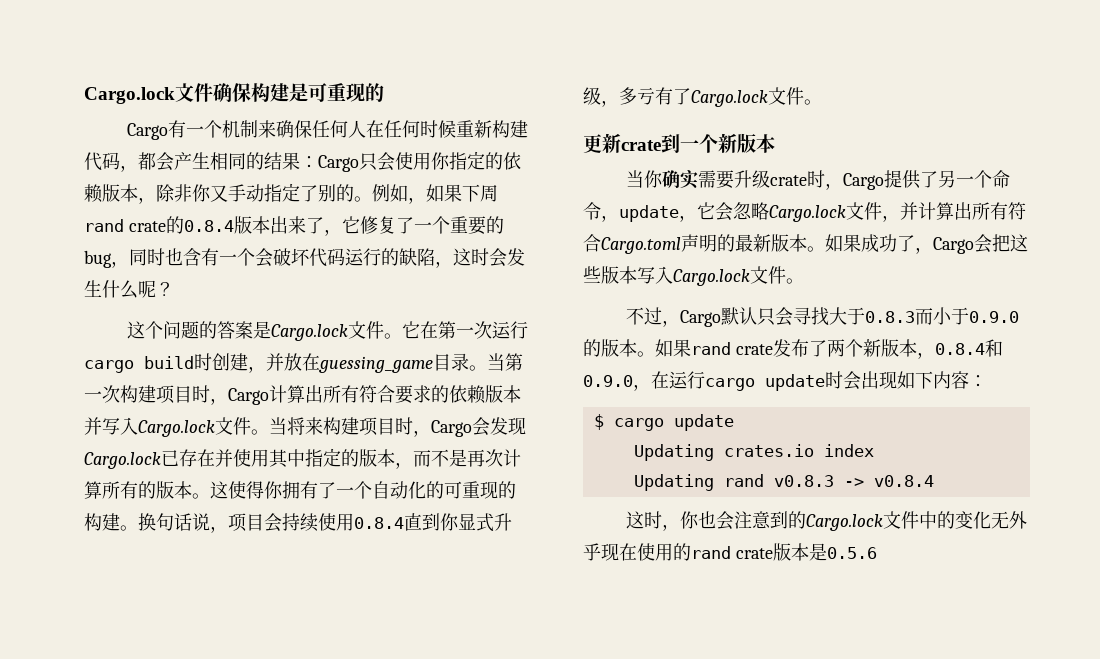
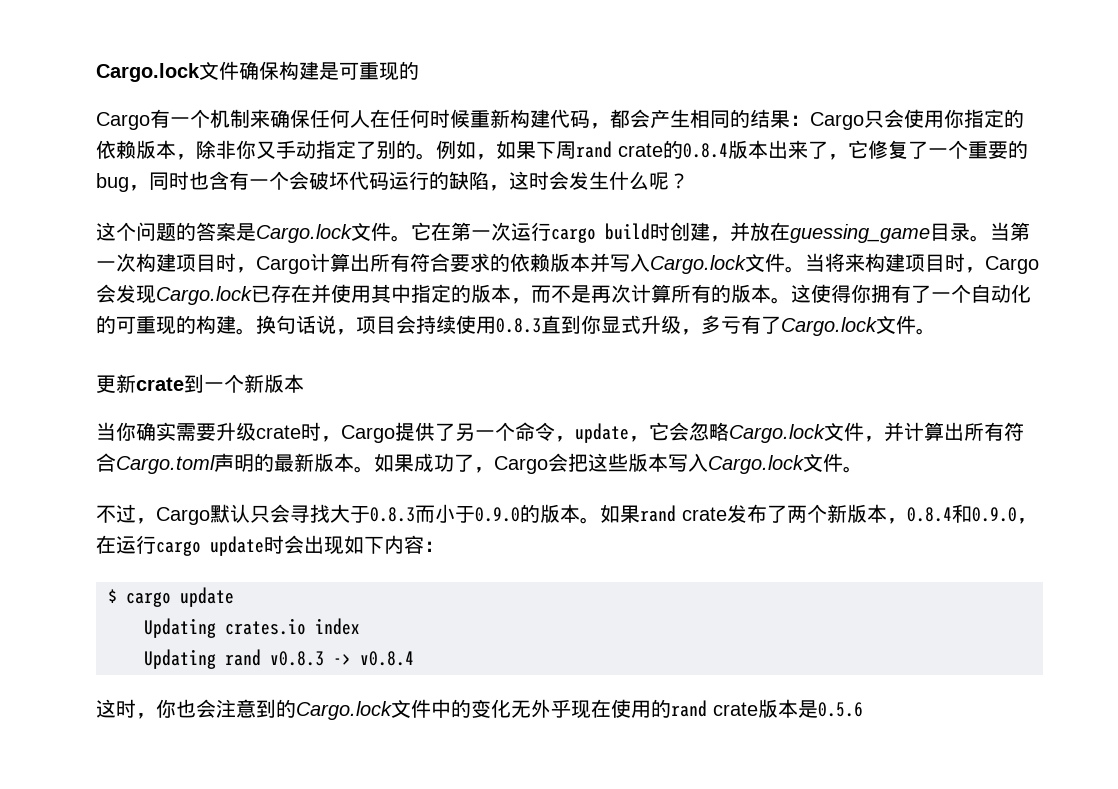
- 换句话说，项目会持续使用0.8.4直到你显式升级，多亏有了Cargo.lock文件。
+ 换句话说，项目会持续使用0.8.3直到你显式升级，多亏有了Cargo.lock文件。

